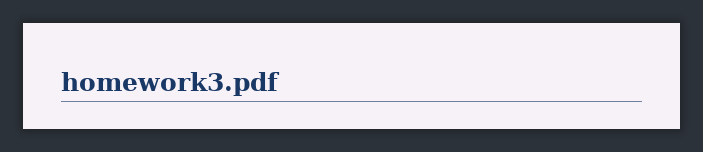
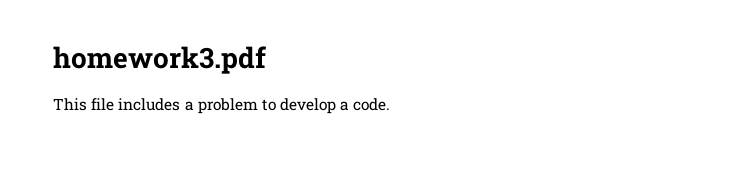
+ This file includes a problem to develop a code.

